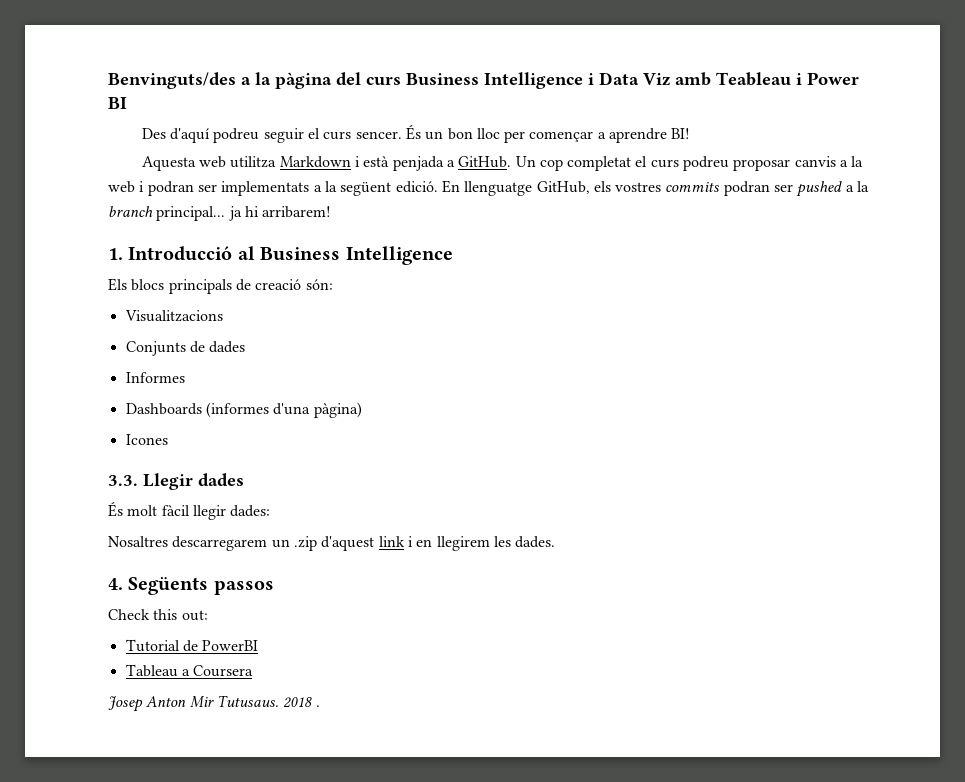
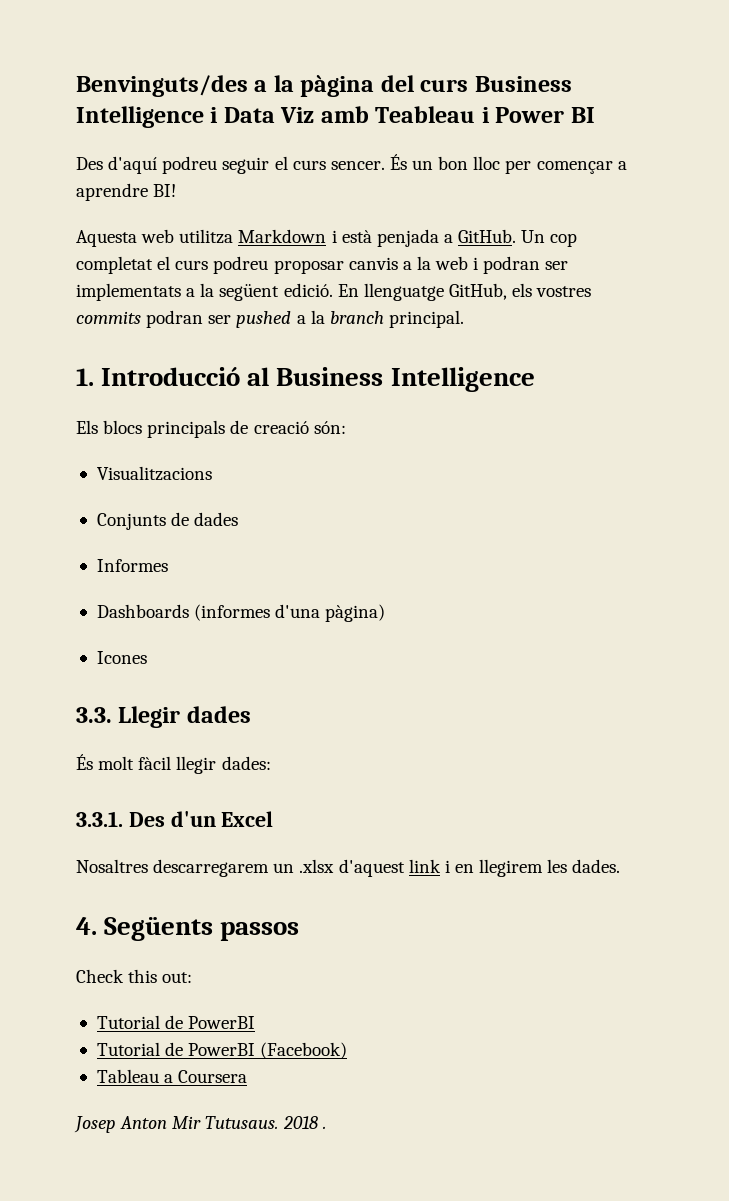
- En llenguatge GitHub, els vostres commits podran ser pushed a la branch principal... ja hi arribarem!
+ En llenguatge GitHub, els vostres commits podran ser pushed a la branch principal.
+ 3.3.1. Des d'un Excel
- Nosaltres descarregarem un .zip d'aquest link i en llegirem les dades.
+ Nosaltres descarregarem un .xlsx d'aquest link i en llegirem les dades.
+ Tutorial de PowerBI (Facebook)

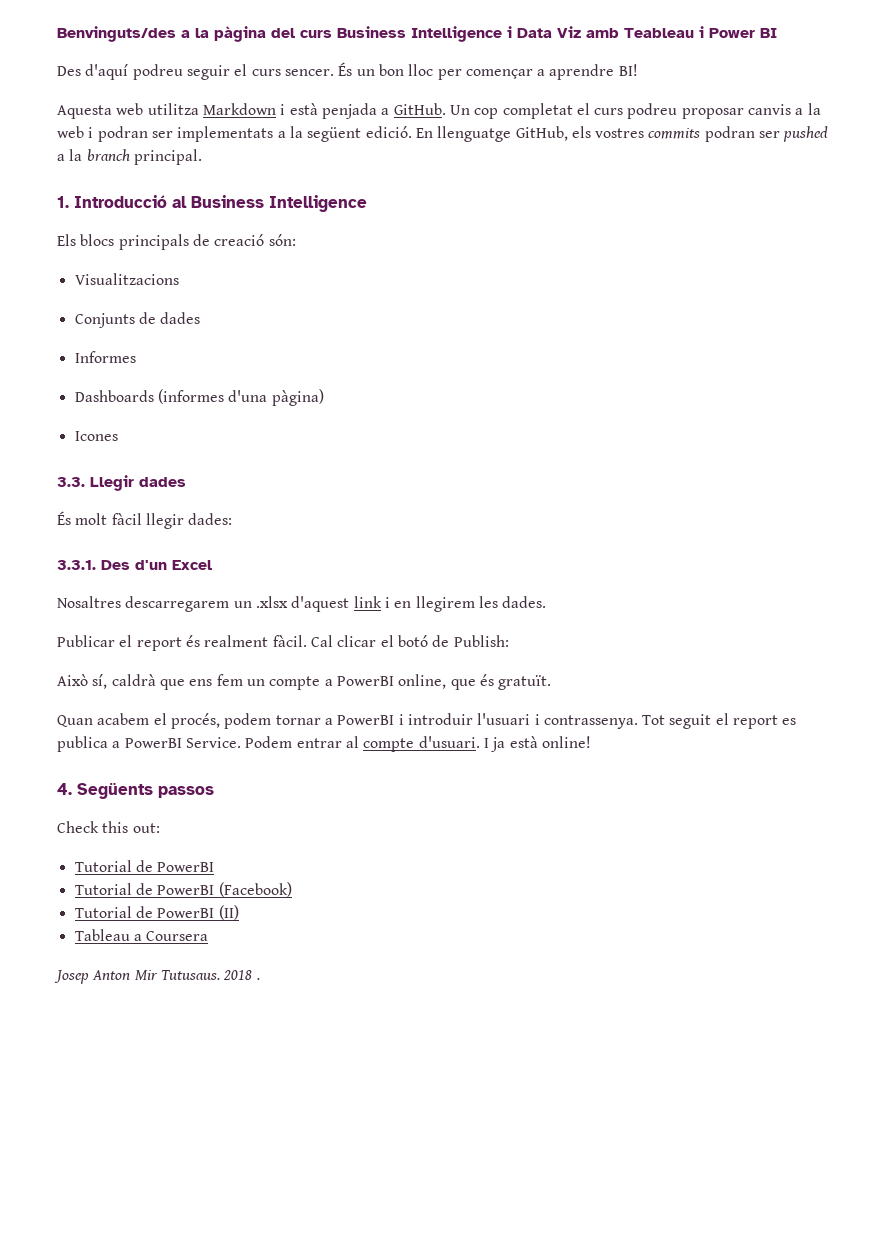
+ Publicar el report és realment fàcil. Cal clicar el botó de Publish:
+ Això sí, caldrà que ens fem un compte a PowerBI online, que és gratuït.
+ Quan acabem el procés, podem tornar a PowerBI i introduir l'usuari i contrassenya. Tot seguit el report es publica a PowerBI Service. Podem entrar al compte d'usuari. I ja està online!
+ Tutorial de PowerBI (II)

